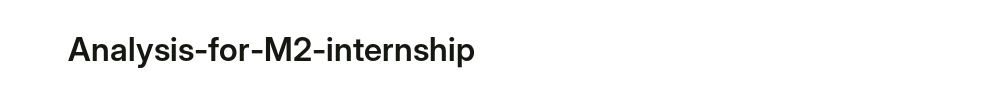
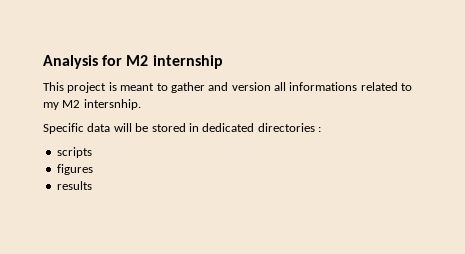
- Analysis-for-M2-internship
+ Analysis for M2 internship
+ This project is meant to gather and version all informations related to my M2 intersnhip.
+ Specific data will be stored in dedicated directories :
+ scripts
+ figures
+ results

